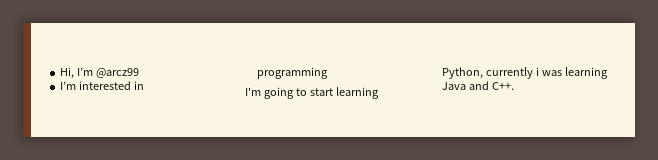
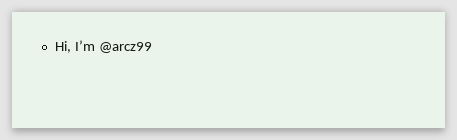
- I’m interested in programming
- I'm going to start learning Python, currently i was learning Java and C++.

